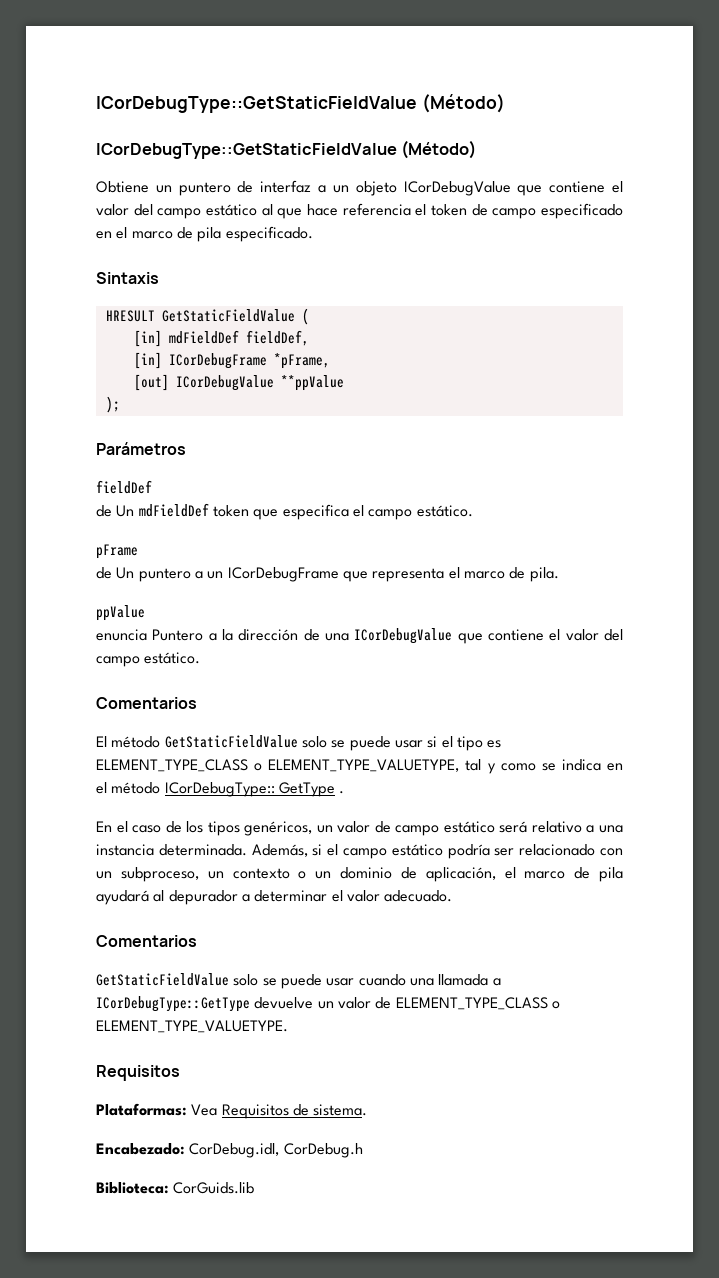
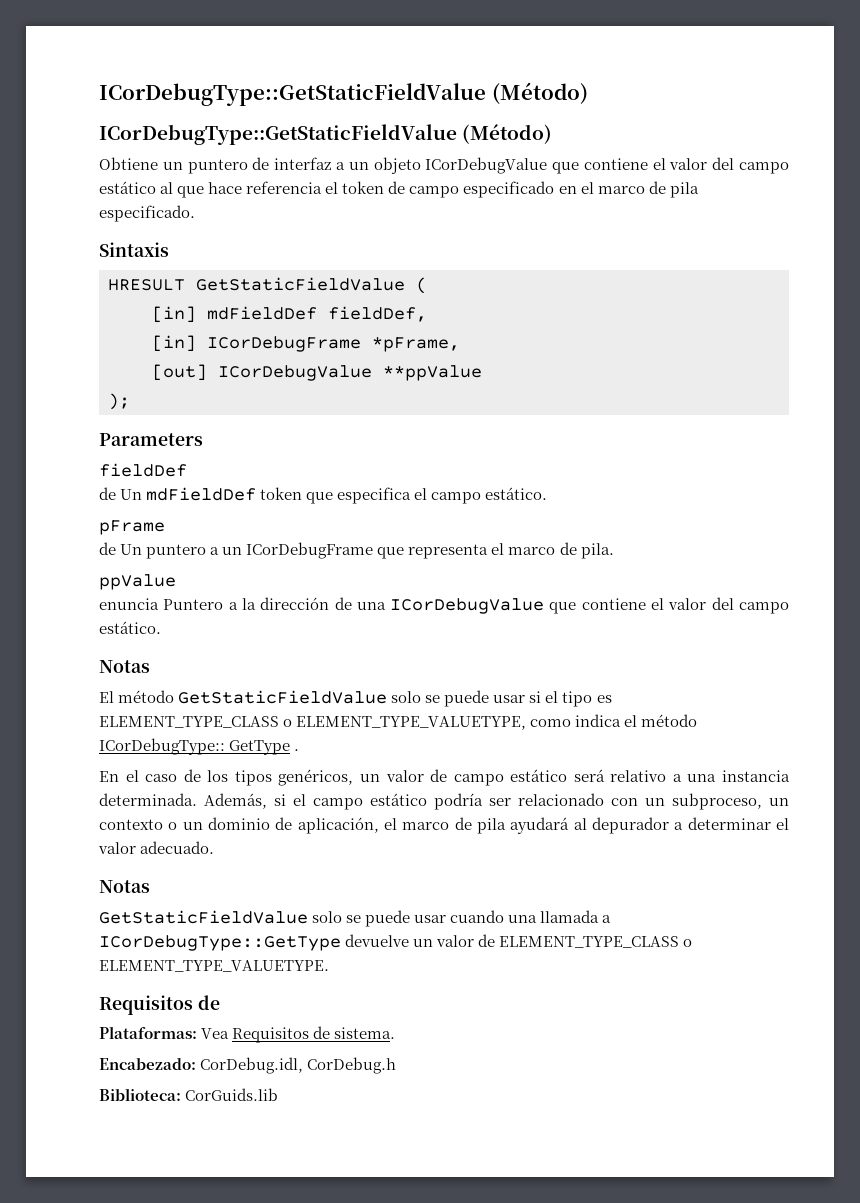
- Parámetros
+ Parameters
  enuncia Puntero a la dirección de una ICorDebugValue que contiene el valor del campo estático.
- Comentarios
+ Notas
- El método GetStaticFieldValue solo se puede usar si el tipo es ELEMENT_TYPE_CLASS o ELEMENT_TYPE_VALUETYPE, tal y como se indica en el método ICorDebugType:: GetType .
+ El método GetStaticFieldValue solo se puede usar si el tipo es ELEMENT_TYPE_CLASS o ELEMENT_TYPE_VALUETYPE, como indica el método ICorDebugType:: GetType .
  Además, si el campo estático podría ser relacionado con un subproceso, un contexto o un dominio de aplicación, el marco de pila ayudará al depurador a determinar el valor adecuado.
- Comentarios
+ Notas
  GetStaticFieldValue solo se puede usar cuando una llamada a ICorDebugType::GetType devuelve un valor de ELEMENT_TYPE_CLASS o ELEMENT_TYPE_VALUETYPE.
- Requisitos
+ Requisitos de

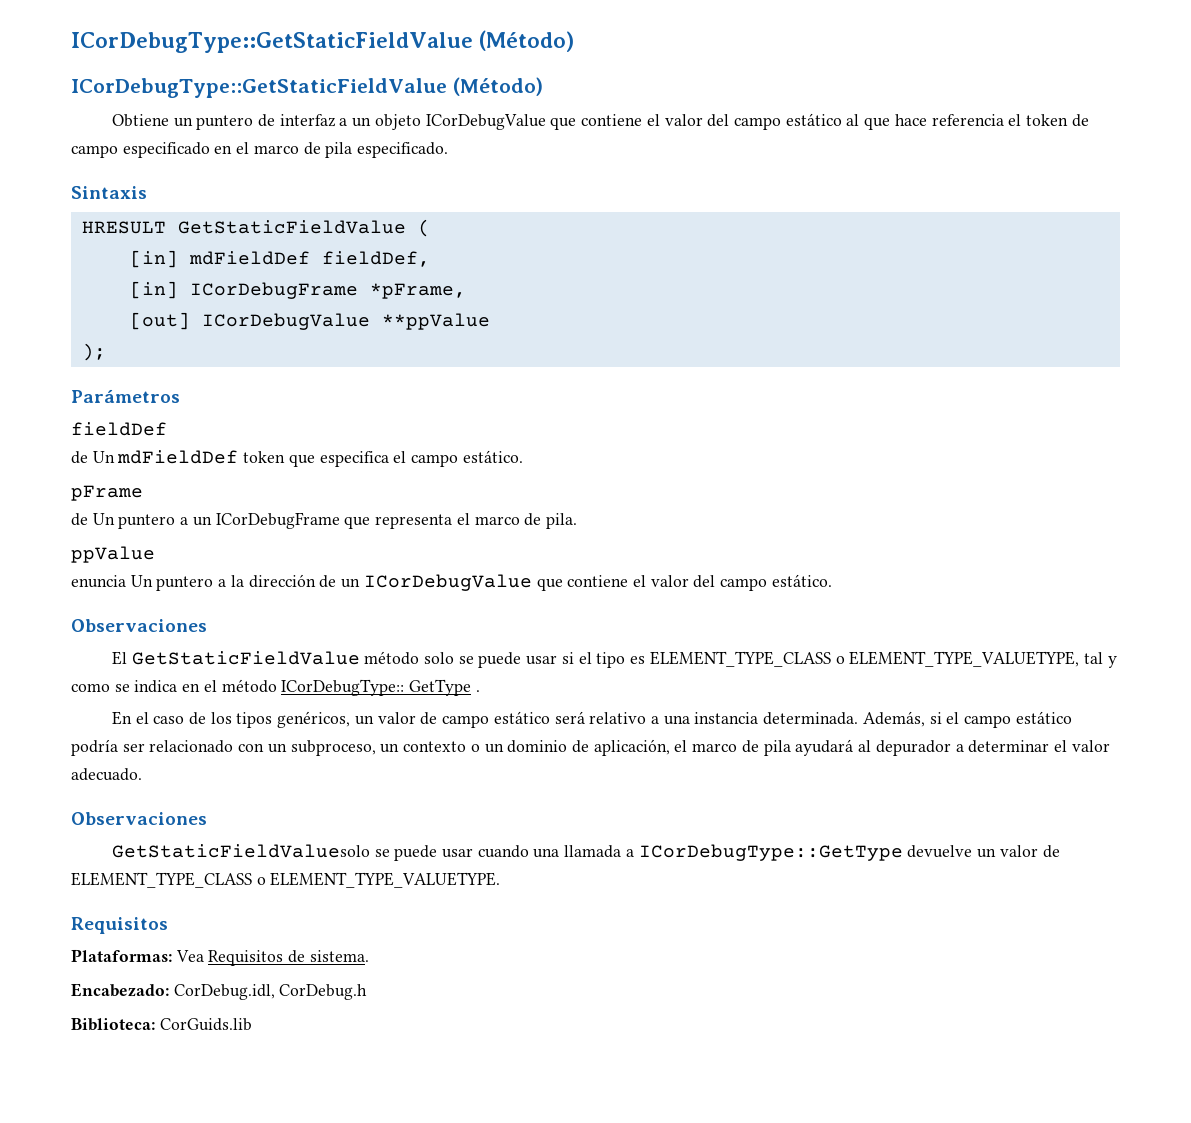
- Parameters
+ Parámetros
- enuncia Puntero a la dirección de una ICorDebugValue que contiene el valor del campo estático.
- Notas
+ enuncia Un puntero a la dirección de un ICorDebugValue que contiene el valor del campo estático.
+ Observaciones
- El método GetStaticFieldValue solo se puede usar si el tipo es ELEMENT_TYPE_CLASS o ELEMENT_TYPE_VALUETYPE, como indica el método ICorDebugType:: GetType .
+ El GetStaticFieldValue método solo se puede usar si el tipo es ELEMENT_TYPE_CLASS o ELEMENT_TYPE_VALUETYPE, tal y como se indica en el método ICorDebugType:: GetType .
  Además, si el campo estático podría ser relacionado con un subproceso, un contexto o un dominio de aplicación, el marco de pila ayudará al depurador a determinar el valor adecuado.
- Notas
- GetStaticFieldValue solo se puede usar cuando una llamada a ICorDebugType::GetType devuelve un valor de ELEMENT_TYPE_CLASS o ELEMENT_TYPE_VALUETYPE.
- Requisitos de
+ Observaciones
+ GetStaticFieldValuesolo se puede usar cuando una llamada a ICorDebugType::GetType devuelve un valor de ELEMENT_TYPE_CLASS o ELEMENT_TYPE_VALUETYPE.
+ Requisitos

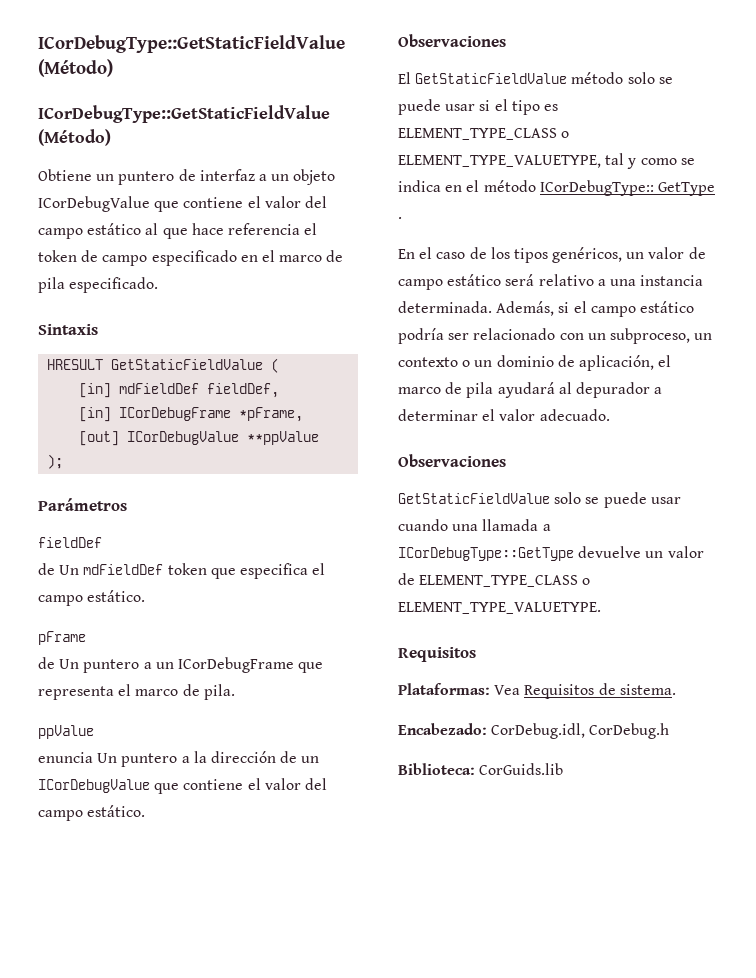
- GetStaticFieldValuesolo se puede usar cuando una llamada a ICorDebugType::GetType devuelve un valor de ELEMENT_TYPE_CLASS o ELEMENT_TYPE_VALUETYPE.
+ GetStaticFieldValue solo se puede usar cuando una llamada a ICorDebugType::GetType devuelve un valor de ELEMENT_TYPE_CLASS o ELEMENT_TYPE_VALUETYPE.

